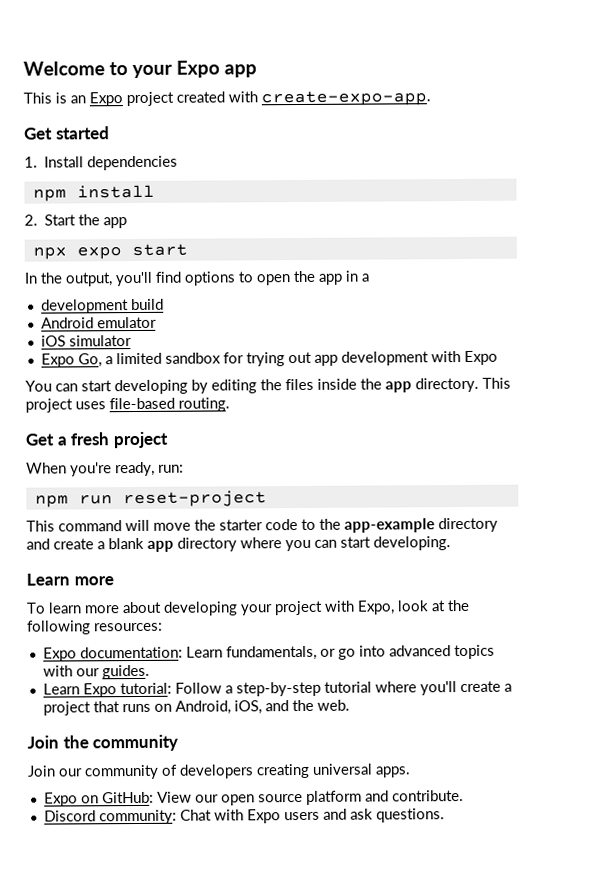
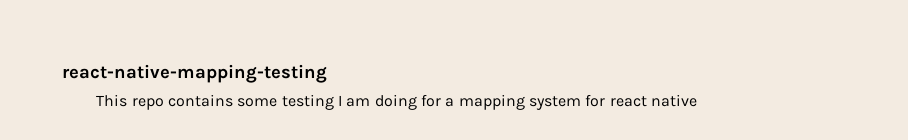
- Welcome to your Expo app
- This is an Expo project created with create-expo-app.
- Get started
- 1. Install dependencies
- npm install
- 2. Start the app
- npx expo start
- In the output, you'll find options to open the app in a
- development build
- Android emulator
- iOS simulator
- Expo Go, a limited sandbox for trying out app development with Expo
- You can start developing by editing the files inside the app directory. This project uses file-based routing.
- Get a fresh project
- When you're ready, run:
- npm run reset-project
- This command will move the starter code to the app-example directory and create a blank app directory where you can start developing.
- Learn more
- To learn more about developing your project with Expo, look at the following resources:
- Expo documentation: Learn fundamentals, or go into advanced topics with our guides.
- Learn Expo tutorial: Follow a step-by-step tutorial where you'll create a project that runs on Android, iOS, and the web.
- Join the community
- Join our community of developers creating universal apps.
- Expo on GitHub: View our open source platform and contribute.
- Discord community: Chat with Expo users and ask questions.
+ react-native-mapping-testing
+ This repo contains some testing I am doing for a mapping system for react native

